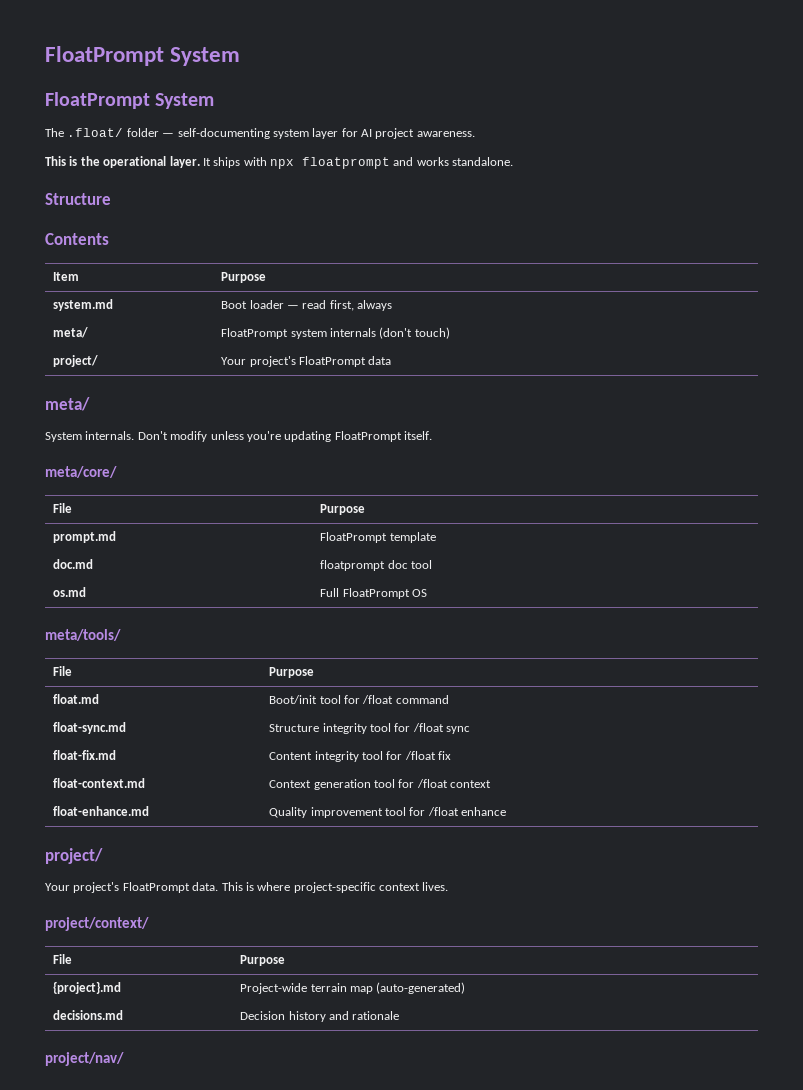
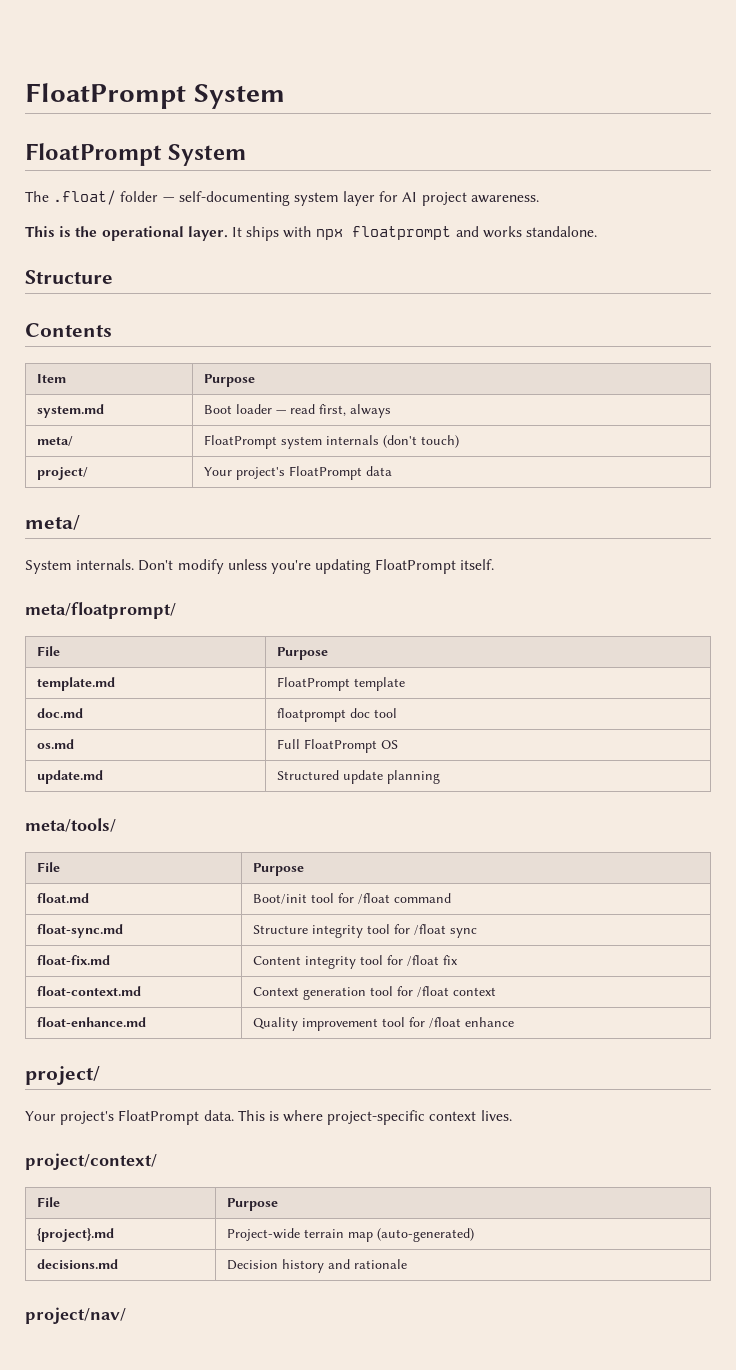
- meta/core/
+ meta/floatprompt/
  File | Purpose
- prompt.md | FloatPrompt template
+ template.md | FloatPrompt template
+ update.md | Structured update planning

